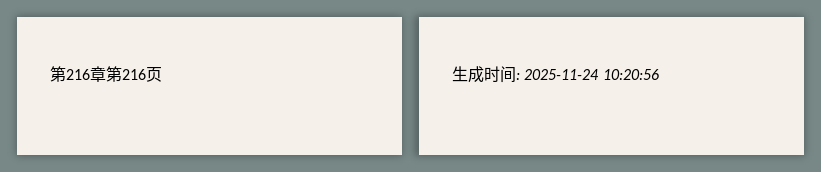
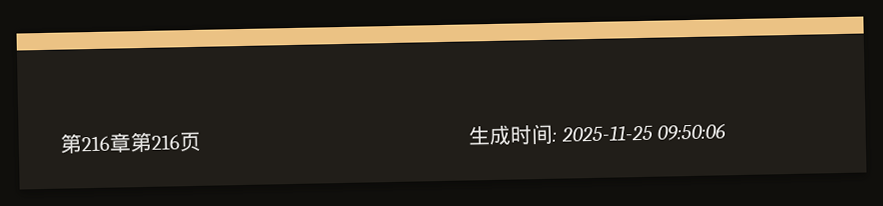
- 生成时间: 2025-11-24 10:20:56
+ 生成时间: 2025-11-25 09:50:06

